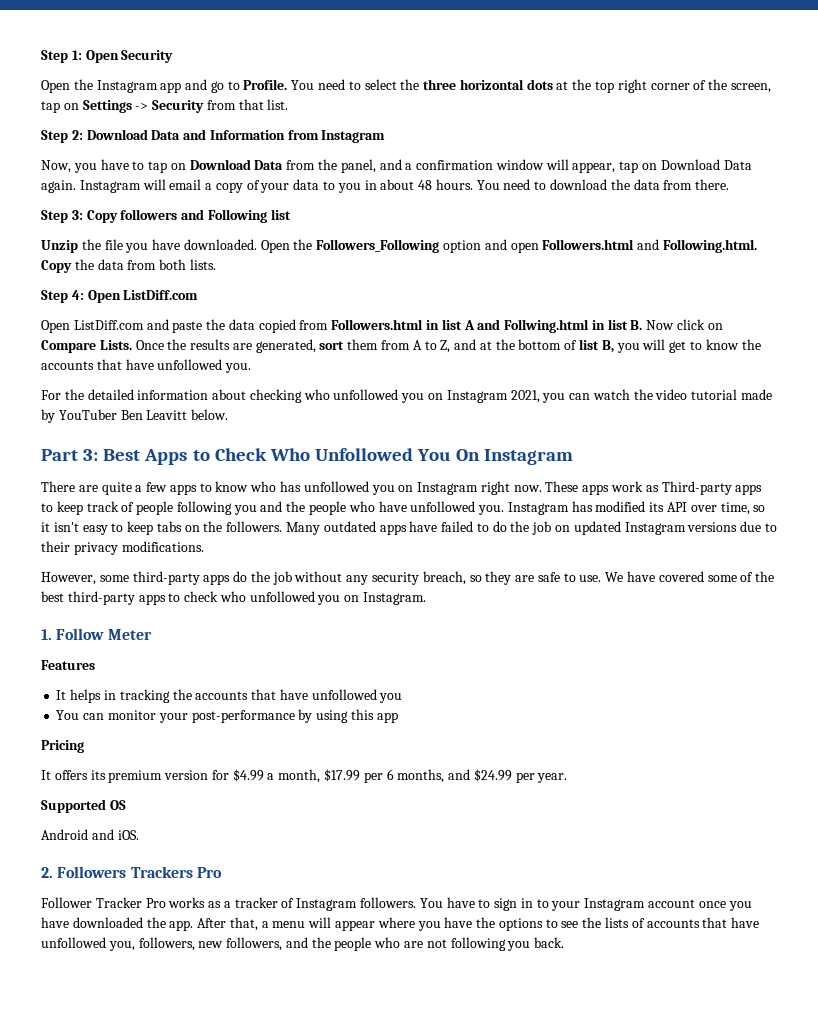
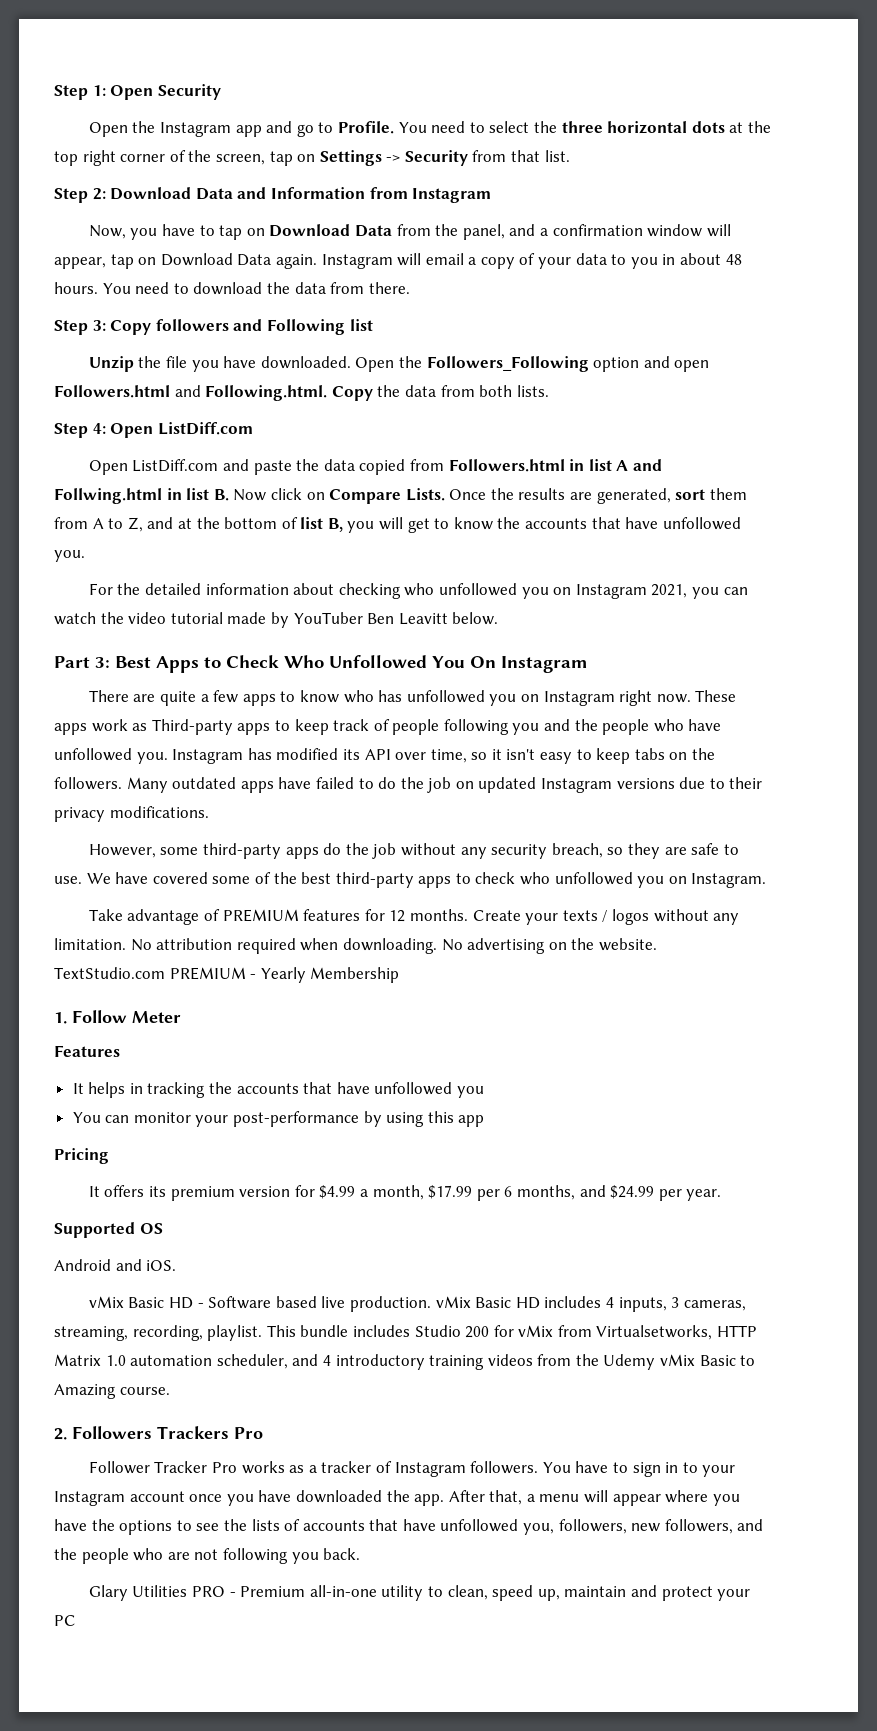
+ Take advantage of PREMIUM features for 12 months. Create your texts / logos without any limitation. No attribution required when downloading. No advertising on the website. TextStudio.com PREMIUM - Yearly Membership
+ vMix Basic HD - Software based live production. vMix Basic HD includes 4 inputs, 3 cameras, streaming, recording, playlist. This bundle includes Studio 200 for vMix from Virtualsetworks, HTTP Matrix 1.0 automation scheduler, and 4 introductory training videos from the Udemy vMix Basic to Amazing course.
+ Glary Utilities PRO - Premium all-in-one utility to clean, speed up, maintain and protect your PC

